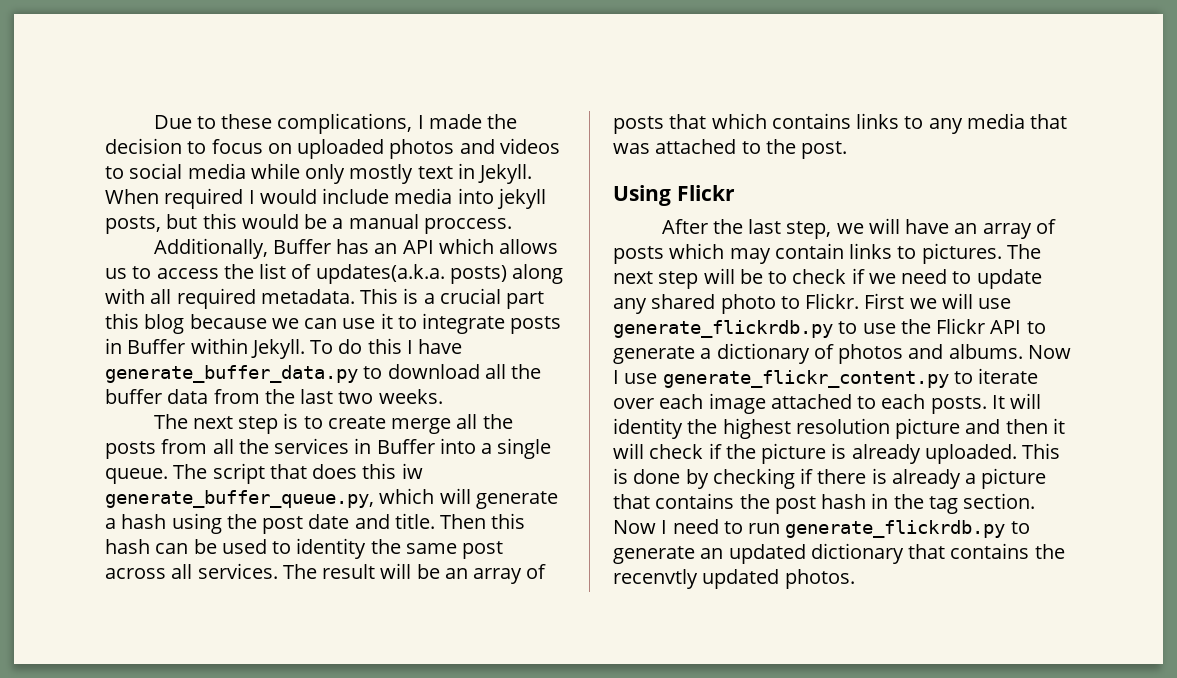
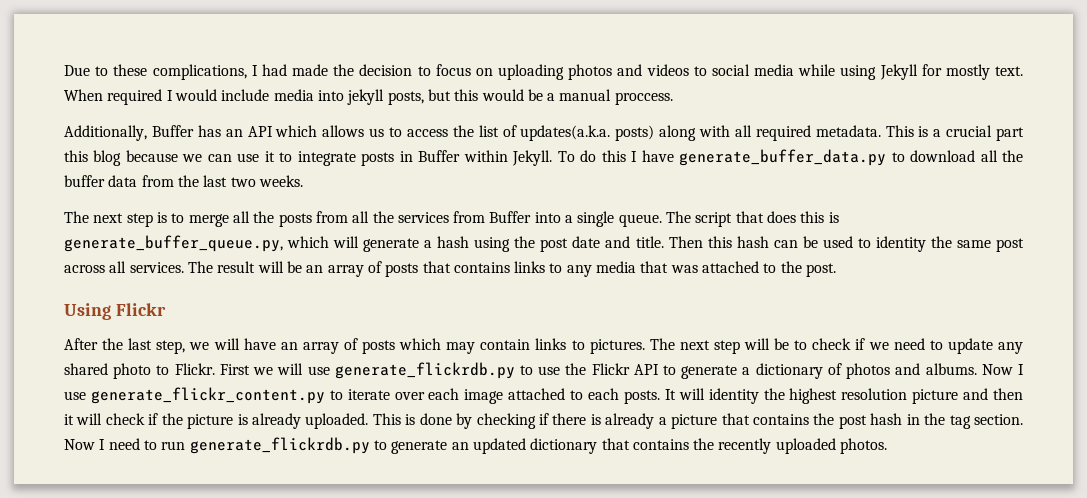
- Due to these complications, I made the decision to focus on uploaded photos and videos to social media while only mostly text in Jekyll.
+ Due to these complications, I had made the decision to focus on uploading photos and videos to social media while using Jekyll for mostly text.
- The next step is to create merge all the posts from all the services in Buffer into a single queue.
+ The next step is to merge all the posts from all the services from Buffer into a single queue.
- The script that does this iw generate_buffer_queue.py, which will generate a hash using the post date and title.
+ The script that does this is generate_buffer_queue.py, which will generate a hash using the post date and title.
- The result will be an array of posts that which contains links to any media that was attached to the post.
+ The result will be an array of posts that contains links to any media that was attached to the post.
- Now I need to run generate_flickrdb.py to generate an updated dictionary that contains the recenvtly updated photos.
+ Now I need to run generate_flickrdb.py to generate an updated dictionary that contains the recently uploaded photos.

